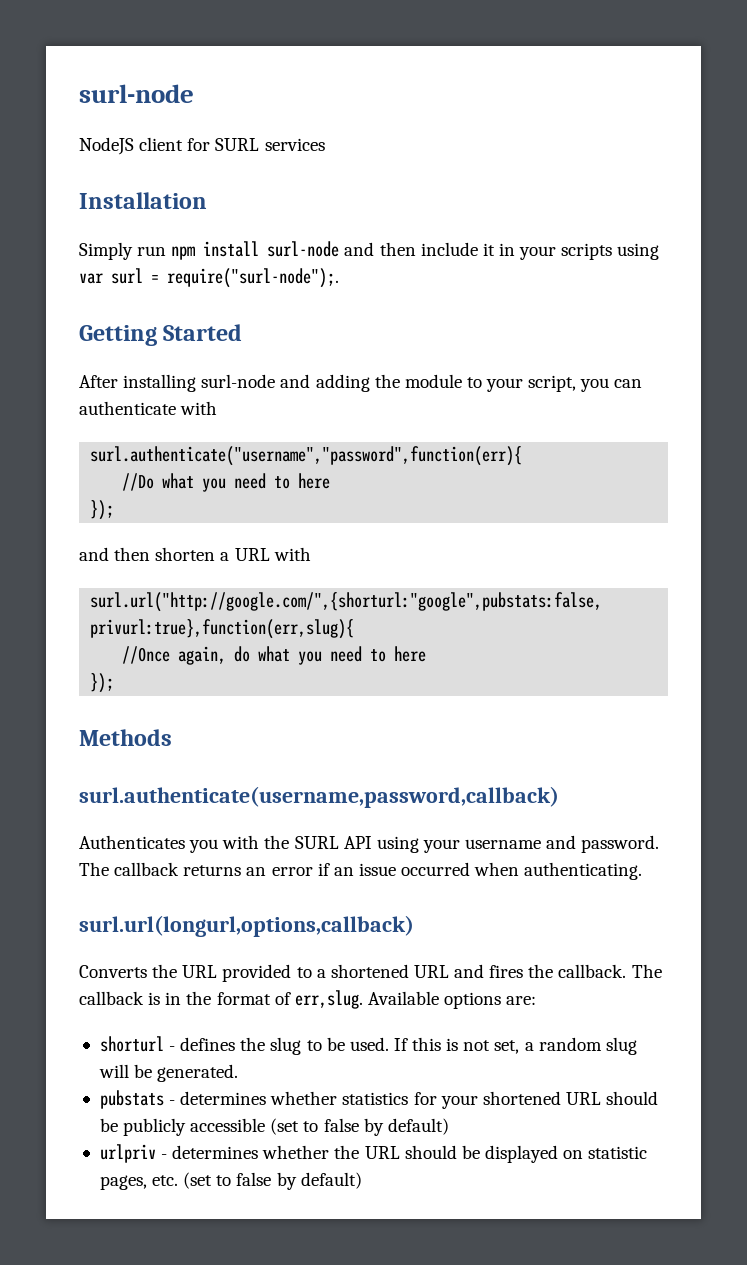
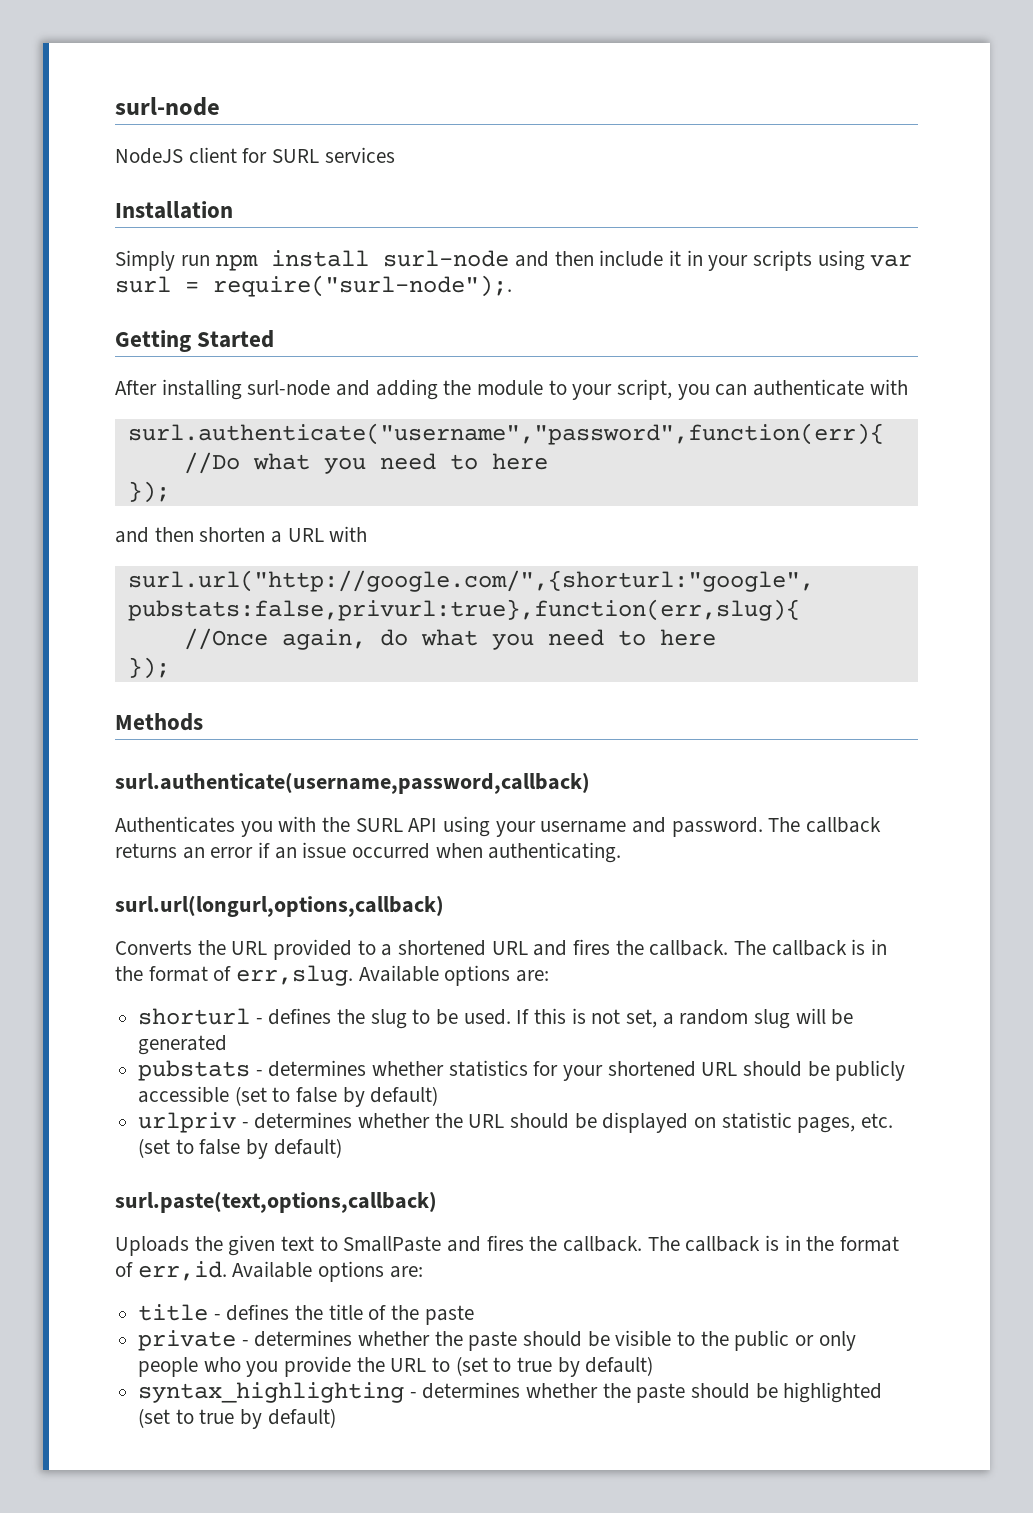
- If this is not set, a random slug will be generated.
+ If this is not set, a random slug will be generated
+ surl.paste(text,options,callback)
+ Uploads the given text to SmallPaste and fires the callback. The callback is in the format of err,id. Available options are:
+ title - defines the title of the paste
+ private - determines whether the paste should be visible to the public or only people who you provide the URL to (set to true by default)
+ syntax_highlighting - determines whether the paste should be highlighted (set to true by default)

